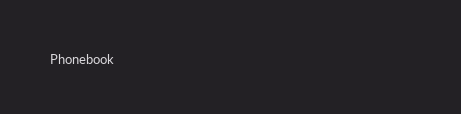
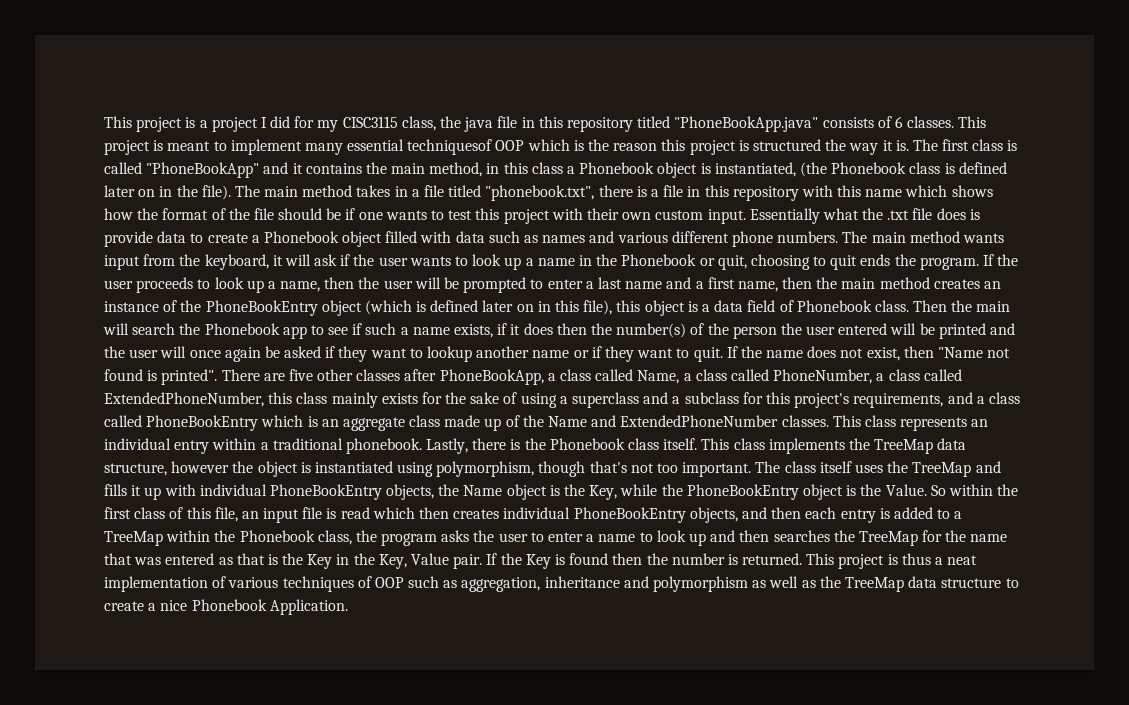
- Phonebook
+ This project is a project I did for my CISC3115 class, the java file in this repository titled "PhoneBookApp.java" consists of 6 classes. This project is meant to implement many essential techniquesof OOP which is the reason this project is structured the way it is. The first class is called "PhoneBookApp" and it contains the main method, in this class a Phonebook object is instantiated, (the Phonebook class is defined later on in the file). The main method takes in a file titled "phonebook.txt", there is a file in this repository with this name which shows how the format of the file should be if one wants to test this project with their own custom input. Essentially what the .txt file does is provide data to create a Phonebook object filled with data such as names and various different phone numbers. The main method wants input from the keyboard, it will ask if the user wants to look up a name in the Phonebook or quit, choosing to quit ends the program. If the user proceeds to look up a name, then the user will be prompted to enter a last name and a first name, then the main method creates an instance of the PhoneBookEntry object (which is defined later on in this file), this object is a data field of Phonebook class. Then the main will search the Phonebook app to see if such a name exists, if it does then the number(s) of the person the user entered will be printed and the user will once again be asked if they want to lookup another name or if they want to quit. If the name does not exist, then "Name not found is printed". There are five other classes after PhoneBookApp, a class called Name, a class called PhoneNumber, a class called ExtendedPhoneNumber, this class mainly exists for the sake of using a superclass and a subclass for this project's requirements, and a class called PhoneBookEntry which is an aggregate class made up of the Name and ExtendedPhoneNumber classes. This class represents an individual entry within a traditional phonebook. Lastly, there is the Phonebook class itself. This class implements the TreeMap data structure, however the object is instantiated using polymorphism, though that's not too important. The class itself uses the TreeMap and fills it up with individual PhoneBookEntry objects, the Name object is the Key, while the PhoneBookEntry object is the Value. So within the first class of this file, an input file is read which then creates individual PhoneBookEntry objects, and then each entry is added to a TreeMap within the Phonebook class, the program asks the user to enter a name to look up and then searches the TreeMap for the name that was entered as that is the Key in the Key, Value pair. If the Key is found then the number is returned. This project is thus a neat implementation of various techniques of OOP such as aggregation, inheritance and polymorphism as well as the TreeMap data structure to create a nice Phonebook Application.

